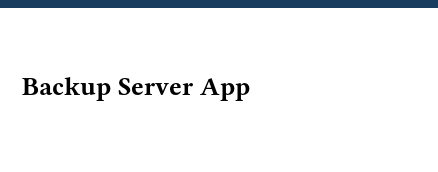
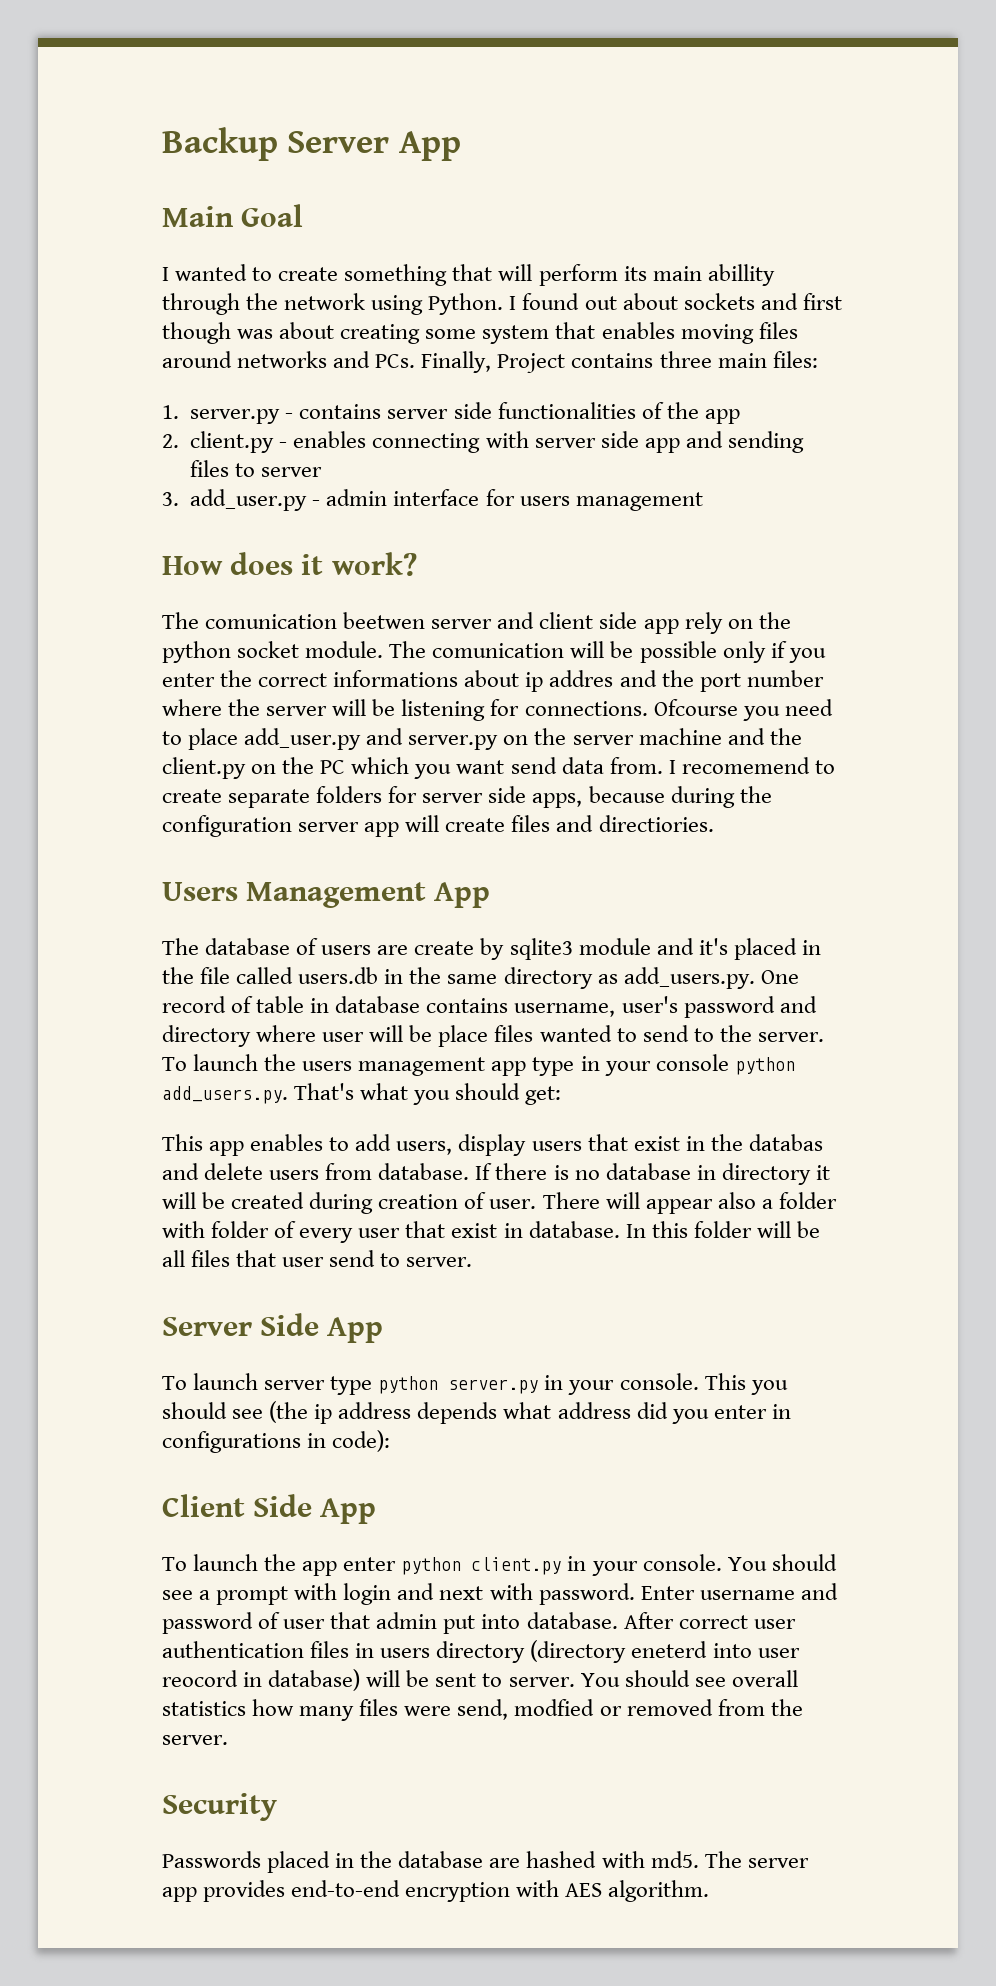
+ Main Goal
+ I wanted to create something that will perform its main abillity through the network using Python. I found out about sockets and first though was about creating some system that enables moving files around networks and PCs. Finally, Project contains three main files:
+ 1. server.py - contains server side functionalities of the app
+ 2. client.py - enables connecting with server side app and sending files to server
+ 3. add_user.py - admin interface for users management
+ How does it work?
+ The comunication beetwen server and client side app rely on the python socket module. The comunication will be possible only if you enter the correct informations about ip addres and the port number where the server will be listening for connections. Ofcourse you need to place add_user.py and server.py on the server machine and the client.py on the PC which you want send data from. I recomemend to create separate folders for server side apps, because during the configuration server app will create files and directiories.
+ Users Management App
+ The database of users are create by sqlite3 module and it's placed in the file called users.db in the same directory as add_users.py. One record of table in database contains username, user's password and directory where user will be place files wanted to send to the server. To launch the users management app type in your console python add_users.py. That's what you should get:
+ This app enables to add users, display users that exist in the databas and delete users from database. If there is no database in directory it will be created during creation of user. There will appear also a folder with folder of every user that exist in database. In this folder will be all files that user send to server.
+ Server Side App
+ To launch server type python server.py in your console. This you should see (the ip address depends what address did you enter in configurations in code):
+ Client Side App
+ To launch the app enter python client.py in your console. You should see a prompt with login and next with password. Enter username and password of user that admin put into database. After correct user authentication files in users directory (directory eneterd into user reocord in database) will be sent to server. You should see overall statistics how many files were send, modfied or removed from the server.
+ Security
+ Passwords placed in the database are hashed with md5. The server app provides end-to-end encryption with AES algorithm.

